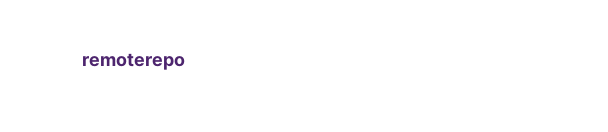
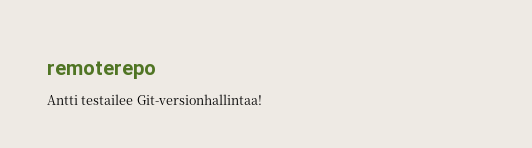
+ Antti testailee Git-versionhallintaa!

